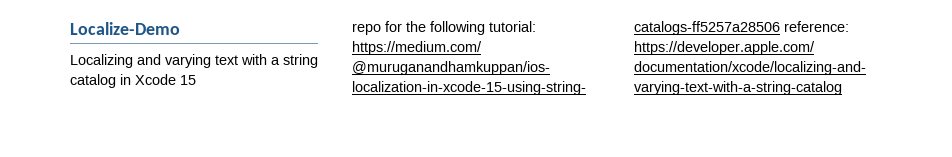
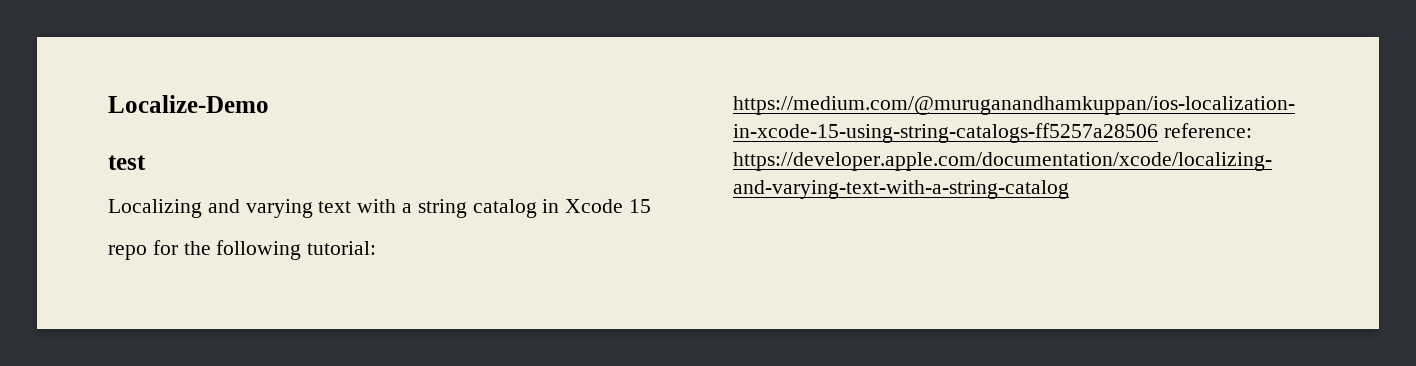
+ test

